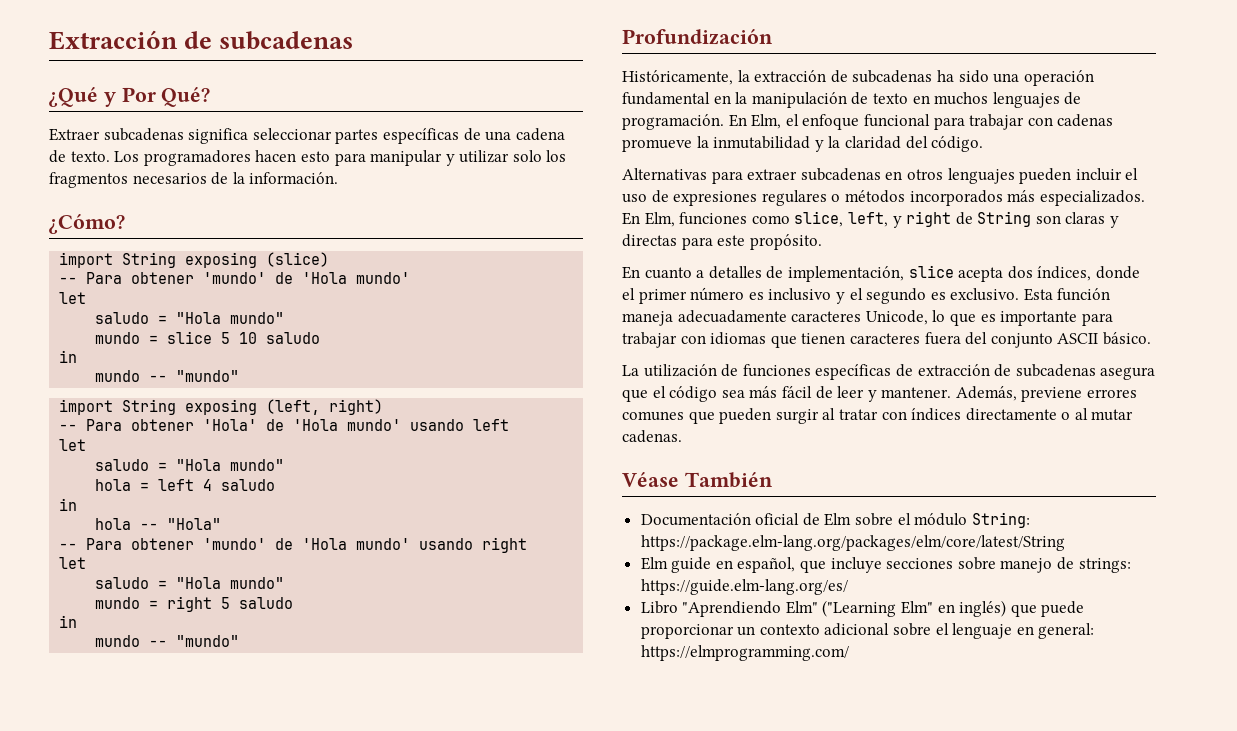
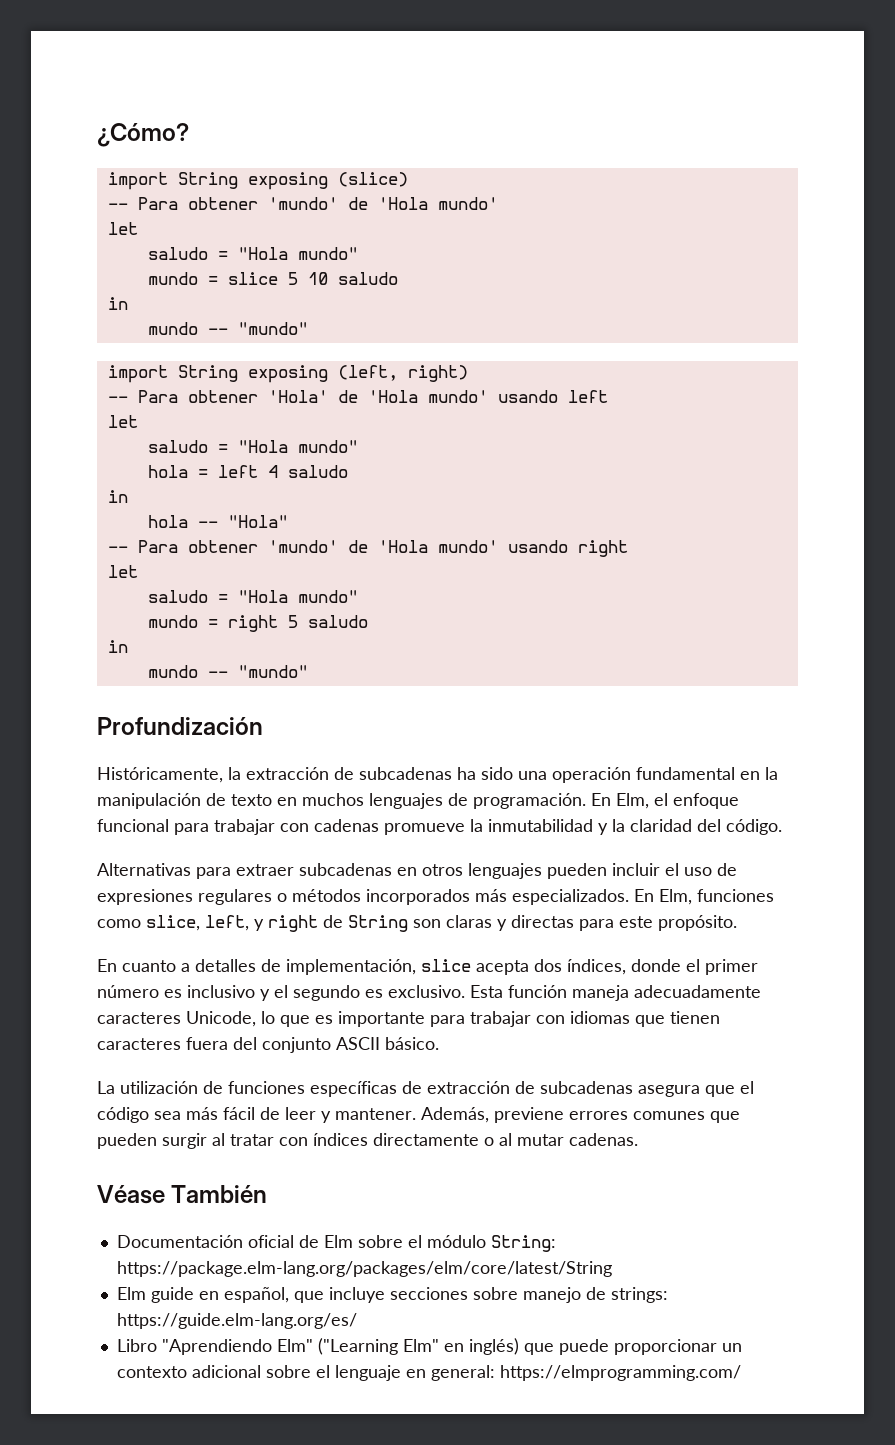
- Extracción de subcadenas
- ¿Qué y Por Qué?
- Extraer subcadenas significa seleccionar partes específicas de una cadena de texto. Los programadores hacen esto para manipular y utilizar solo los fragmentos necesarios de la información.

